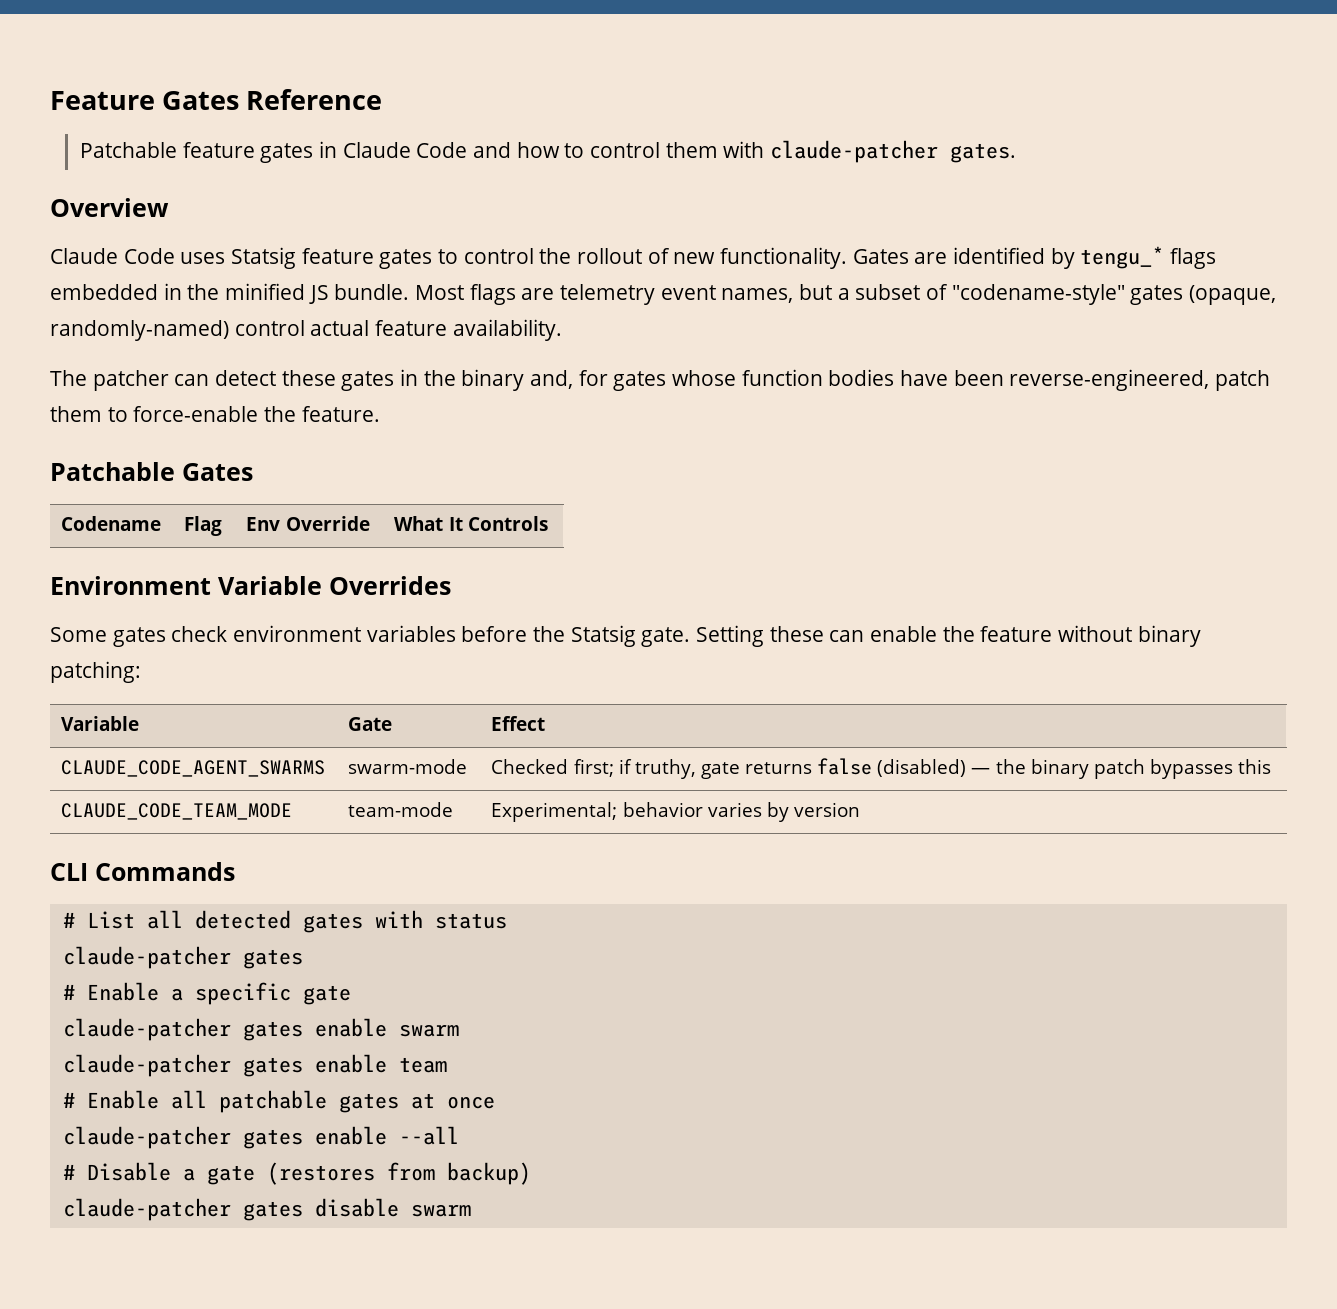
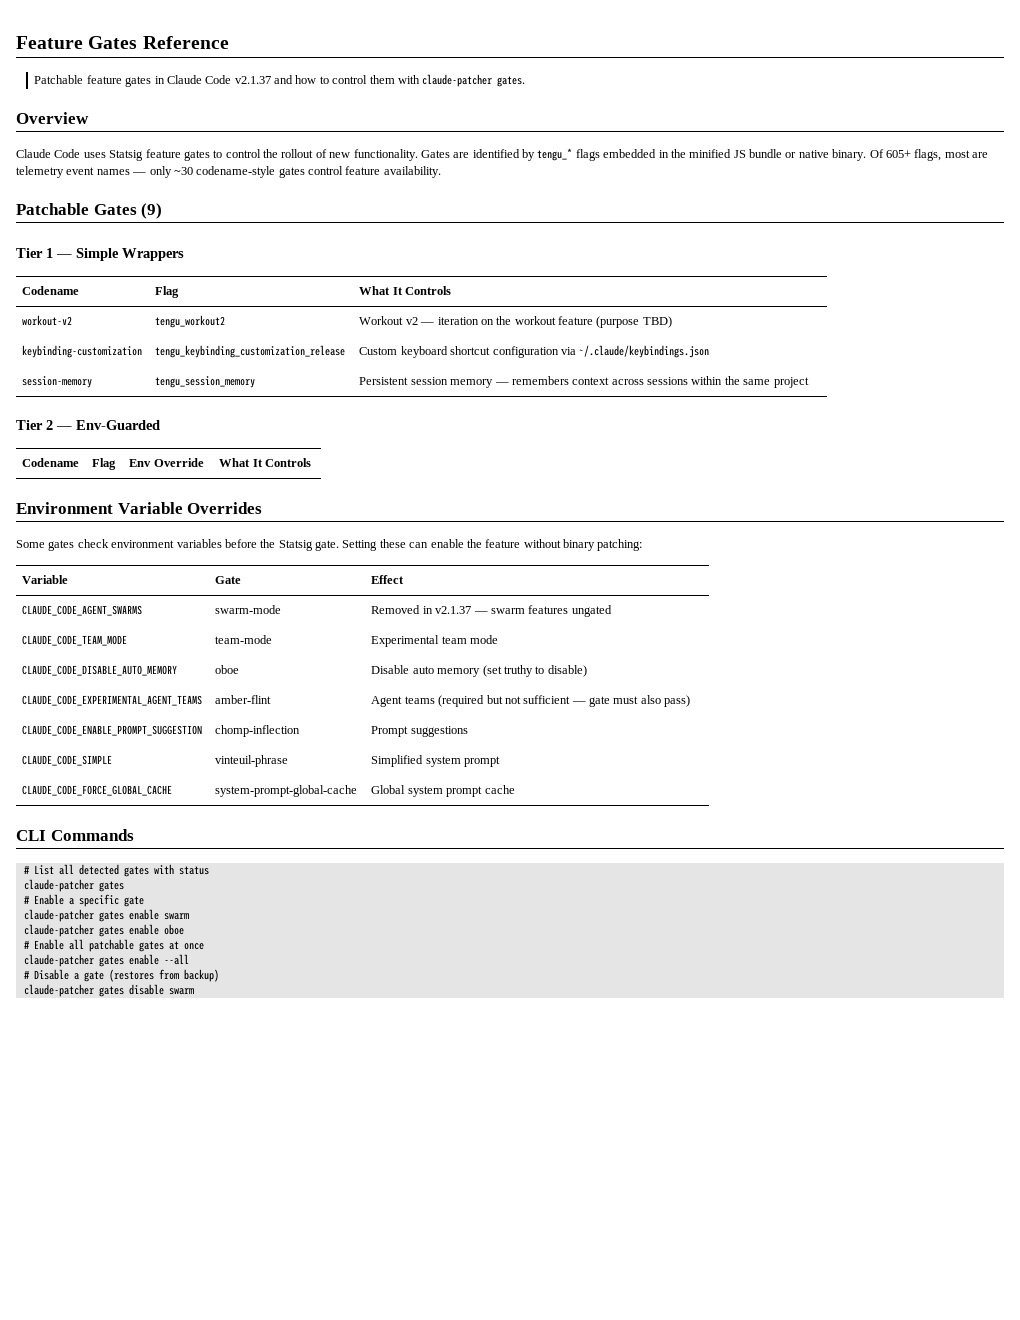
- Patchable feature gates in Claude Code and how to control them with claude-patcher gates.
+ Patchable feature gates in Claude Code v2.1.37 and how to control them with claude-patcher gates.
- Gates are identified by tengu_* flags embedded in the minified JS bundle. Most flags are telemetry event names, but a subset of "codename-style" gates (opaque, randomly-named) control actual feature availability.
- The patcher can detect these gates in the binary and, for gates whose function bodies have been reverse-engineered, patch them to force-enable the feature.
- Patchable Gates
+ Gates are identified by tengu_* flags embedded in the minified JS bundle or native binary. Of 605+ flags, most are telemetry event names — only ~30 codename-style gates control feature availability.
+ Patchable Gates (9)
+ Tier 1 — Simple Wrappers
+ Codename | Flag | What It Controls
+ workout-v2 | tengu_workout2 | Workout v2 — iteration on the workout feature (purpose TBD)
+ keybinding-customization | tengu_keybinding_customization_release | Custom keyboard shortcut configuration via ~/.claude/keybindings.json
+ session-memory | tengu_session_memory | Persistent session memory — remembers context across sessions within the same project
+ Tier 2 — Env-Guarded
- CLAUDE_CODE_AGENT_SWARMS | swarm-mode | Checked first; if truthy, gate returns false (disabled) — the binary patch bypasses this
- CLAUDE_CODE_TEAM_MODE | team-mode | Experimental; behavior varies by version
+ CLAUDE_CODE_AGENT_SWARMS | swarm-mode | Removed in v2.1.37 — swarm features ungated
+ CLAUDE_CODE_TEAM_MODE | team-mode | Experimental team mode
+ CLAUDE_CODE_DISABLE_AUTO_MEMORY | oboe | Disable auto memory (set truthy to disable)
+ CLAUDE_CODE_EXPERIMENTAL_AGENT_TEAMS | amber-flint | Agent teams (required but not sufficient — gate must also pass)
+ CLAUDE_CODE_ENABLE_PROMPT_SUGGESTION | chomp-inflection | Prompt suggestions
+ CLAUDE_CODE_SIMPLE | vinteuil-phrase | Simplified system prompt
+ CLAUDE_CODE_FORCE_GLOBAL_CACHE | system-prompt-global-cache | Global system prompt cache
- claude-patcher gates enable team
+ claude-patcher gates enable oboe

